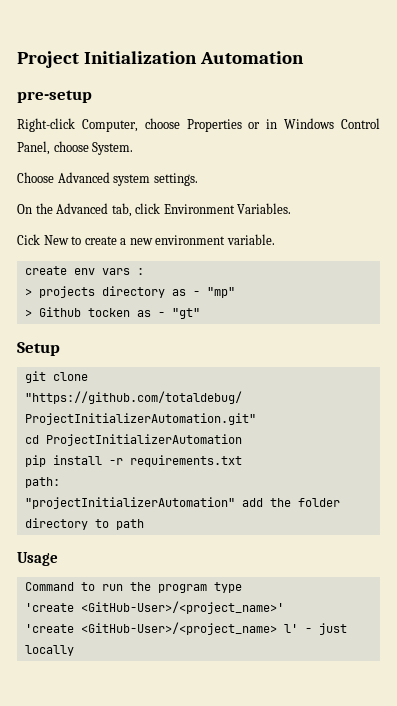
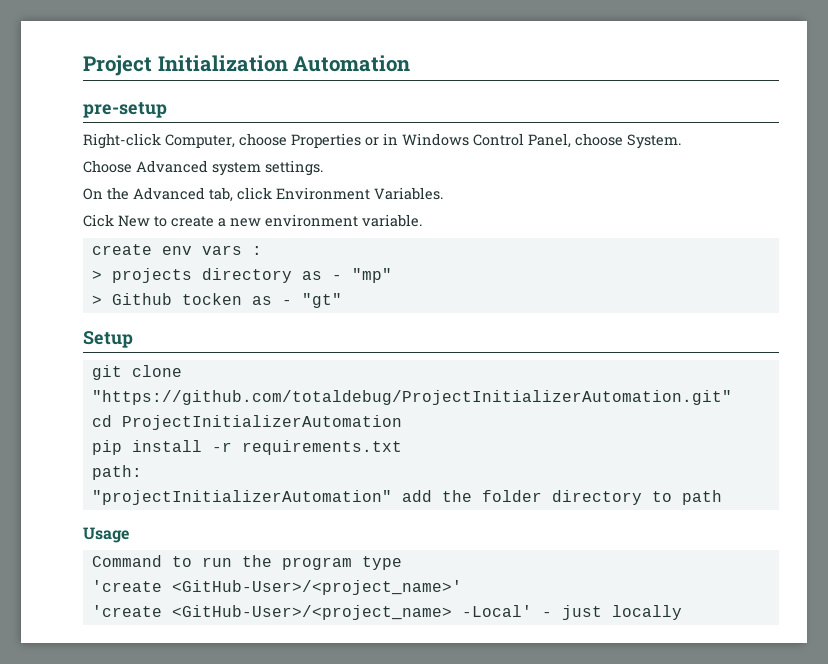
- 'create <GitHub-User>/<project_name> l' - just locally
+ 'create <GitHub-User>/<project_name> -Local' - just locally

